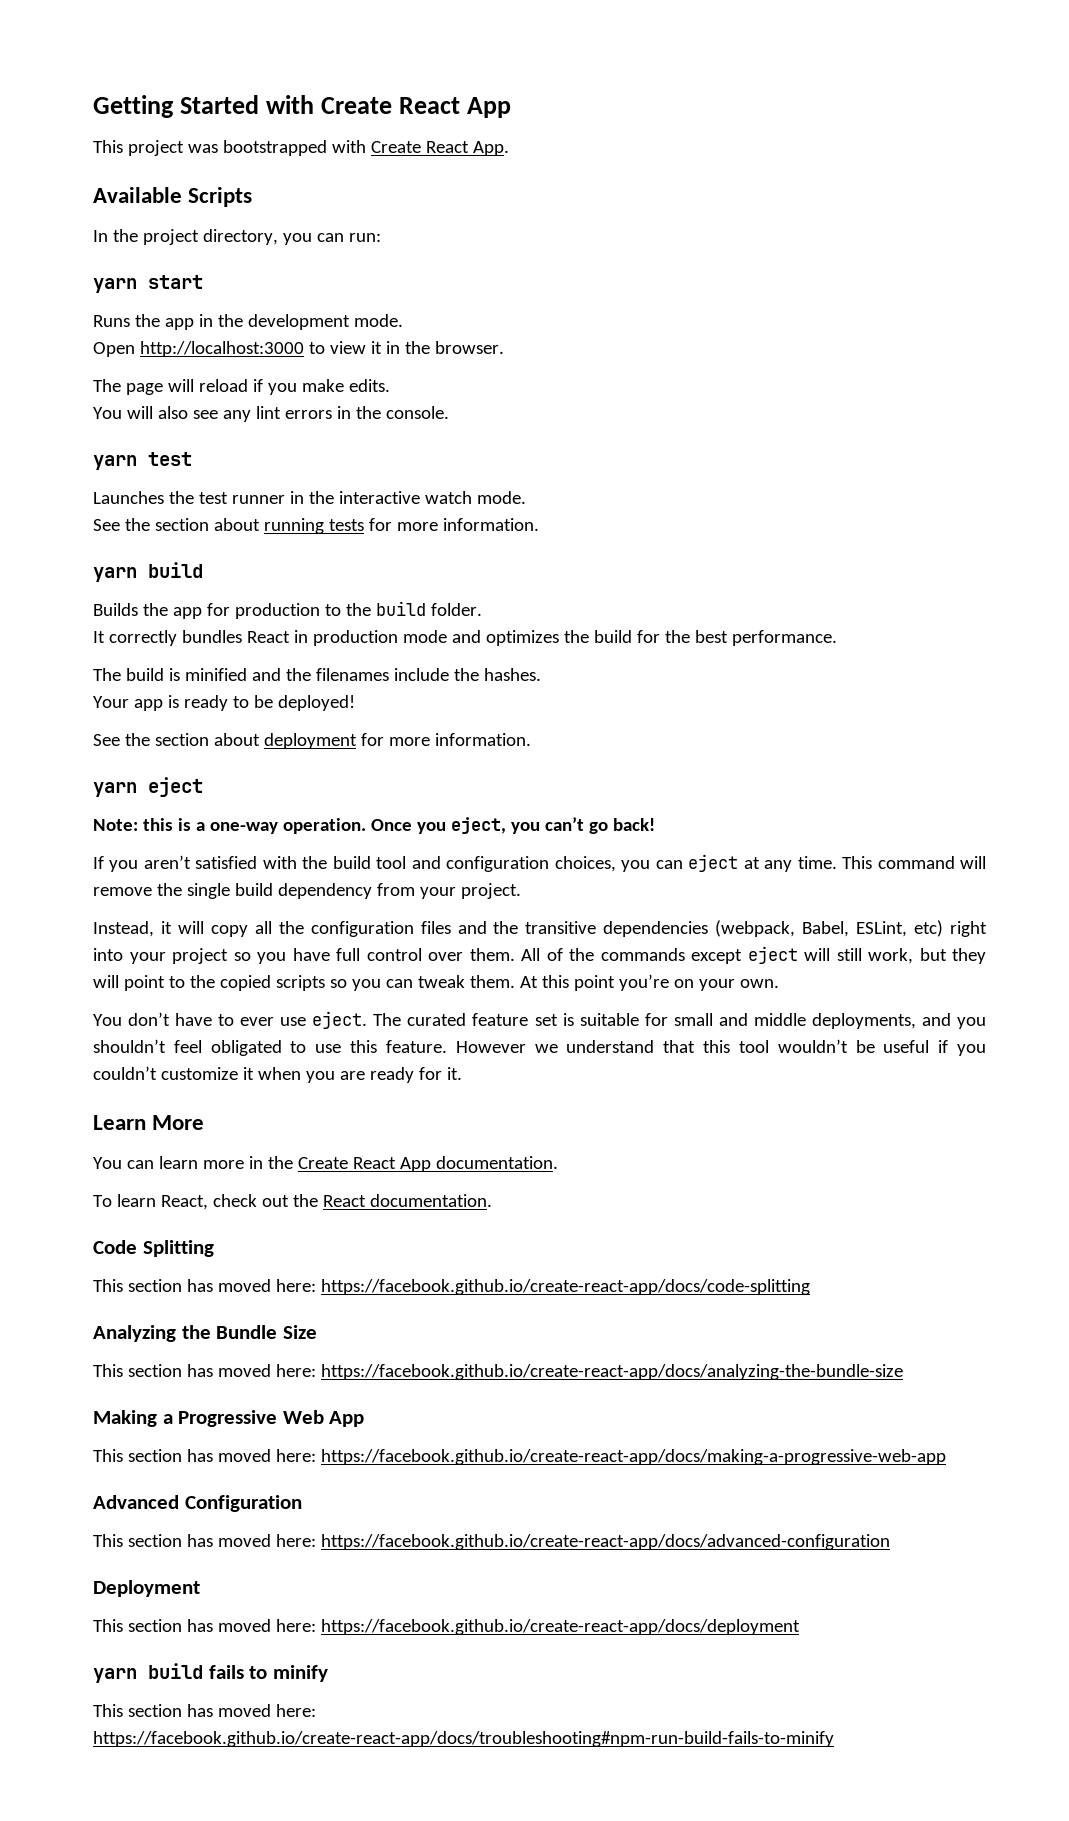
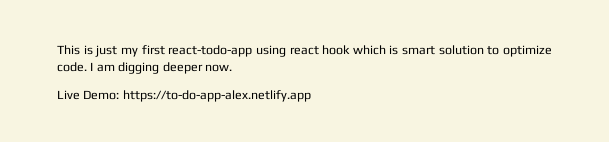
- Getting Started with Create React App
- This project was bootstrapped with Create React App.
- Available Scripts
- In the project directory, you can run:
- yarn start
- Runs the app in the development mode.
- Open http://localhost:3000 to view it in the browser.
- The page will reload if you make edits.
- You will also see any lint errors in the console.
- yarn test
- Launches the test runner in the interactive watch mode.
- See the section about running tests for more information.
- yarn build
- Builds the app for production to the build folder.
- It correctly bundles React in production mode and optimizes the build for the best performance.
- The build is minified and the filenames include the hashes.
- Your app is ready to be deployed!
- See the section about deployment for more information.
- yarn eject
- Note: this is a one-way operation. Once you eject, you can’t go back!
- If you aren’t satisfied with the build tool and configuration choices, you can eject at any time. This command will remove the single build dependency from your project.
- Instead, it will copy all the configuration files and the transitive dependencies (webpack, Babel, ESLint, etc) right into your project so you have full control over them. All of the commands except eject will still work, but they will point to the copied scripts so you can tweak them. At this point you’re on your own.
- You don’t have to ever use eject. The curated feature set is suitable for small and middle deployments, and you shouldn’t feel obligated to use this feature. However we understand that this tool wouldn’t be useful if you couldn’t customize it when you are ready for it.
- Learn More
- You can learn more in the Create React App documentation.
- To learn React, check out the React documentation.
- Code Splitting
- This section has moved here: https://facebook.github.io/create-react-app/docs/code-splitting
- Analyzing the Bundle Size
- This section has moved here: https://facebook.github.io/create-react-app/docs/analyzing-the-bundle-size
- Making a Progressive Web App
- This section has moved here: https://facebook.github.io/create-react-app/docs/making-a-progressive-web-app
- Advanced Configuration
- This section has moved here: https://facebook.github.io/create-react-app/docs/advanced-configuration
- Deployment
- This section has moved here: https://facebook.github.io/create-react-app/docs/deployment
- yarn build fails to minify
- This section has moved here: https://facebook.github.io/create-react-app/docs/troubleshooting#npm-run-build-fails-to-minify
+ This is just my first react-todo-app using react hook which is smart solution to optimize code. I am digging deeper now.
+ Live Demo: https://to-do-app-alex.netlify.app

